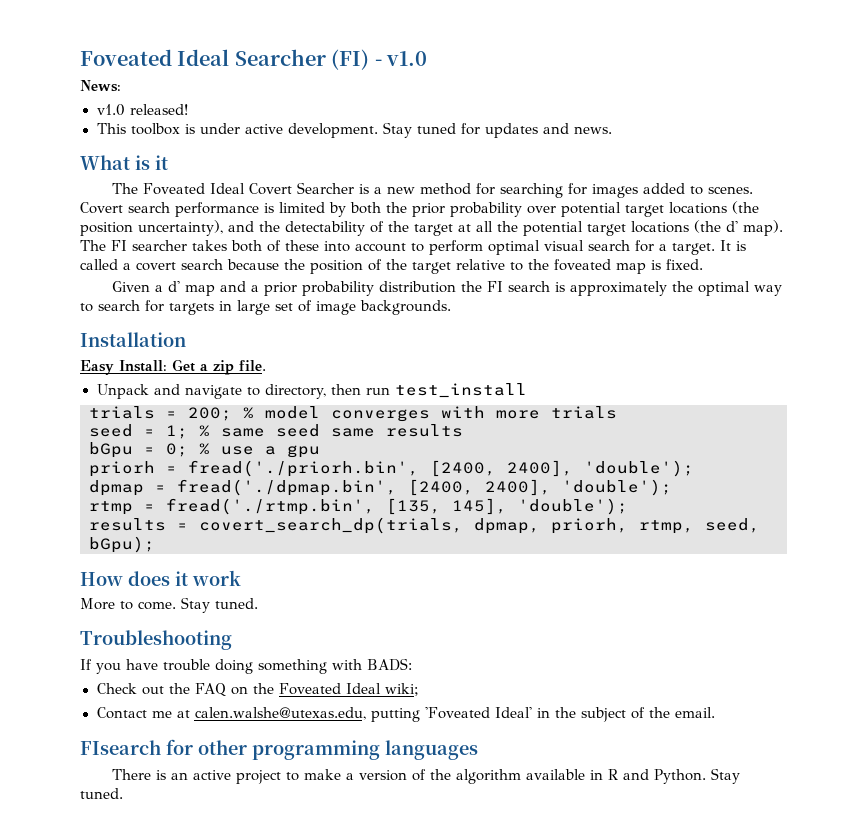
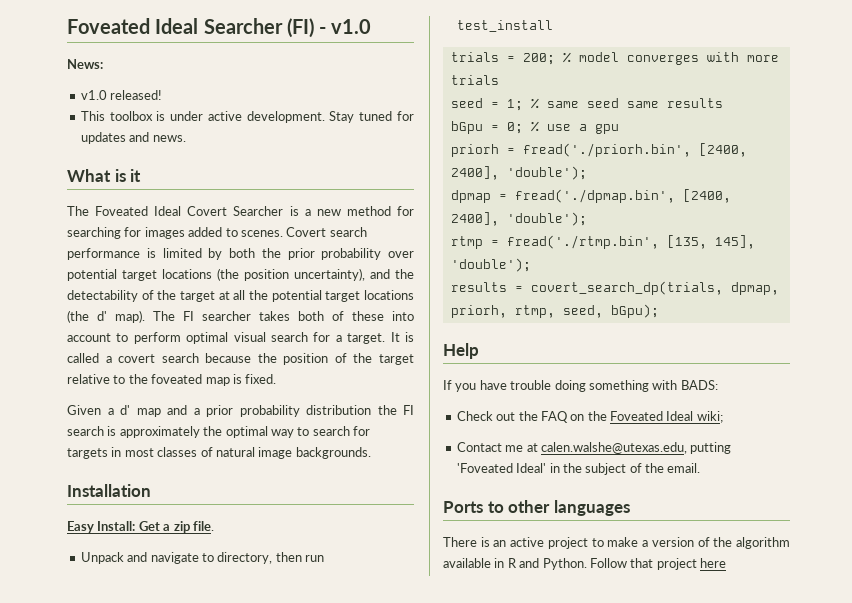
- Given a d' map and a prior probability distribution the FI search is approximately the optimal way to search for targets in large set of image backgrounds.
+ Given a d' map and a prior probability distribution the FI search is approximately the optimal way to search for targets in most classes of natural image backgrounds.
- How does it work
- More to come. Stay tuned.
- Troubleshooting
+ Help
- FIsearch for other programming languages
+ Ports to other languages
- There is an active project to make a version of the algorithm available in R and Python. Stay tuned.
+ There is an active project to make a version of the algorithm available in R and Python. Follow that project here

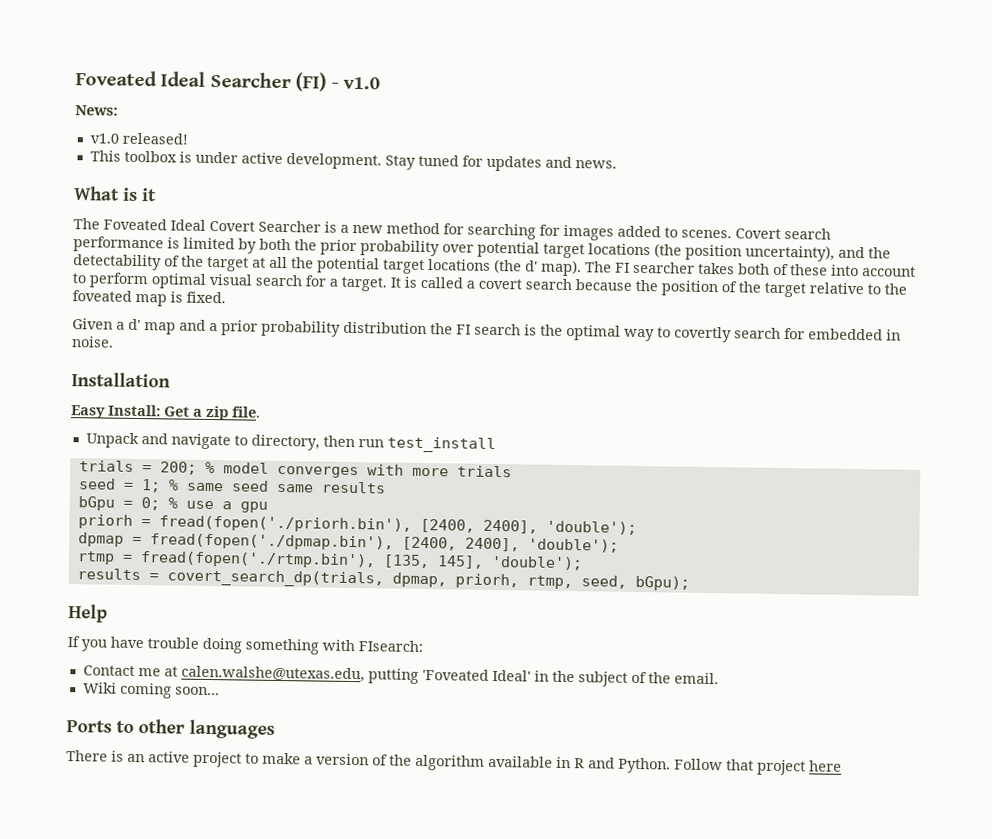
- Given a d' map and a prior probability distribution the FI search is approximately the optimal way to search for targets in most classes of natural image backgrounds.
+ Given a d' map and a prior probability distribution the FI search is the optimal way to covertly search for embedded in noise.
- priorh = fread('./priorh.bin', [2400, 2400], 'double');
+ priorh = fread(fopen('./priorh.bin'), [2400, 2400], 'double');
- dpmap = fread('./dpmap.bin', [2400, 2400], 'double');
+ dpmap = fread(fopen('./dpmap.bin'), [2400, 2400], 'double');
- rtmp = fread('./rtmp.bin', [135, 145], 'double');
+ rtmp = fread(fopen('./rtmp.bin'), [135, 145], 'double');
- If you have trouble doing something with BADS:
- Check out the FAQ on the Foveated Ideal wiki;
+ If you have trouble doing something with FIsearch:
+ Wiki coming soon...

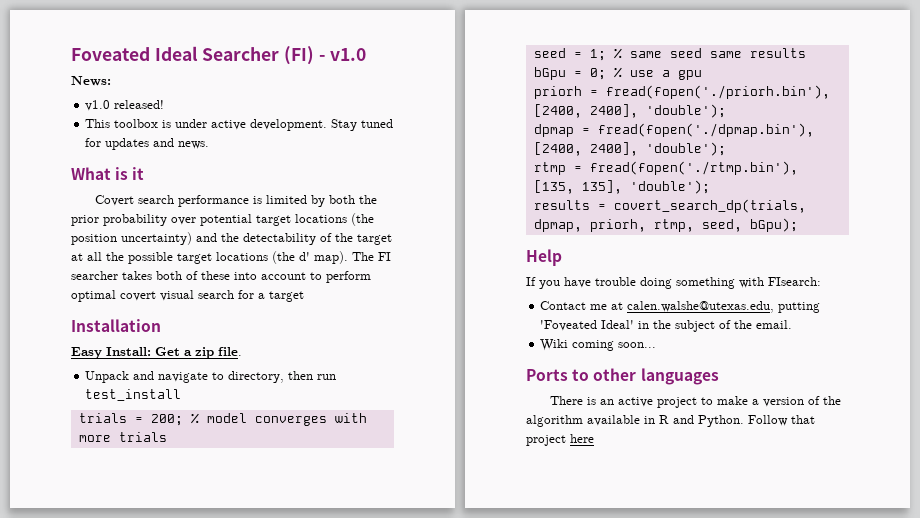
- The Foveated Ideal Covert Searcher is a new method for searching for images added to scenes. Covert search performance is limited by both the prior probability over potential target locations (the position uncertainty), and the detectability of the target at all the potential target locations (the d' map).
+ Covert search performance is limited by both the prior probability over potential target locations (the position uncertainty) and the detectability of the target at all the possible target locations (the d' map).
- The FI searcher takes both of these into account to perform optimal visual search for a target. It is called a covert search because the position of the target relative to the foveated map is fixed.
- Given a d' map and a prior probability distribution the FI search is the optimal way to covertly search for embedded in noise.
+ The FI searcher takes both of these into account to perform optimal covert visual search for a target
- rtmp = fread(fopen('./rtmp.bin'), [135, 145], 'double');
+ rtmp = fread(fopen('./rtmp.bin'), [135, 135], 'double');

